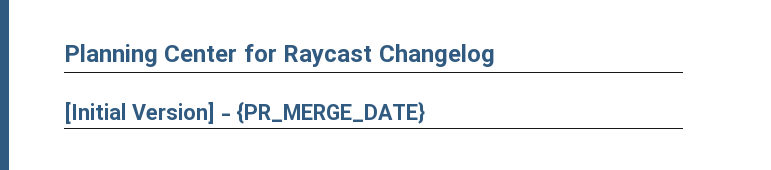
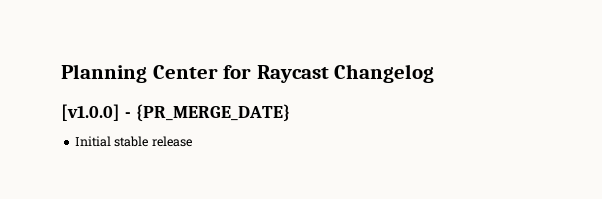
- [Initial Version] - {PR_MERGE_DATE}
+ [v1.0.0] - {PR_MERGE_DATE}
+ Initial stable release

